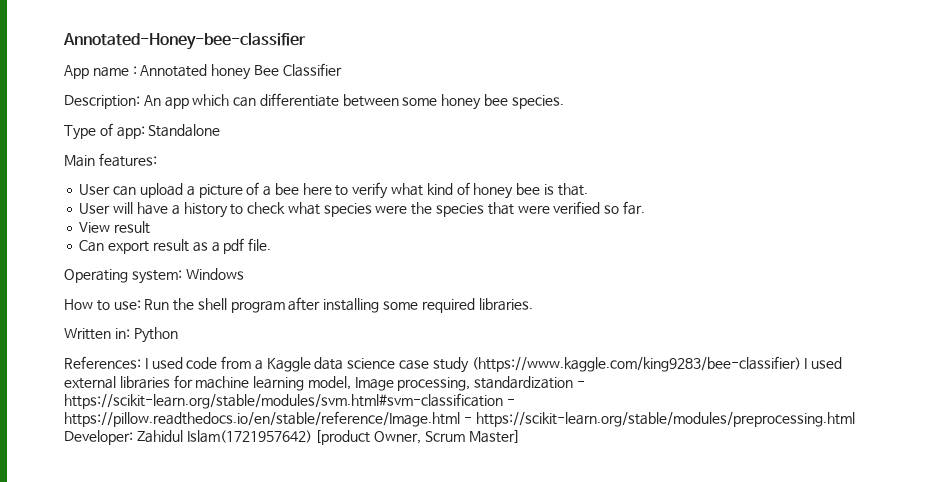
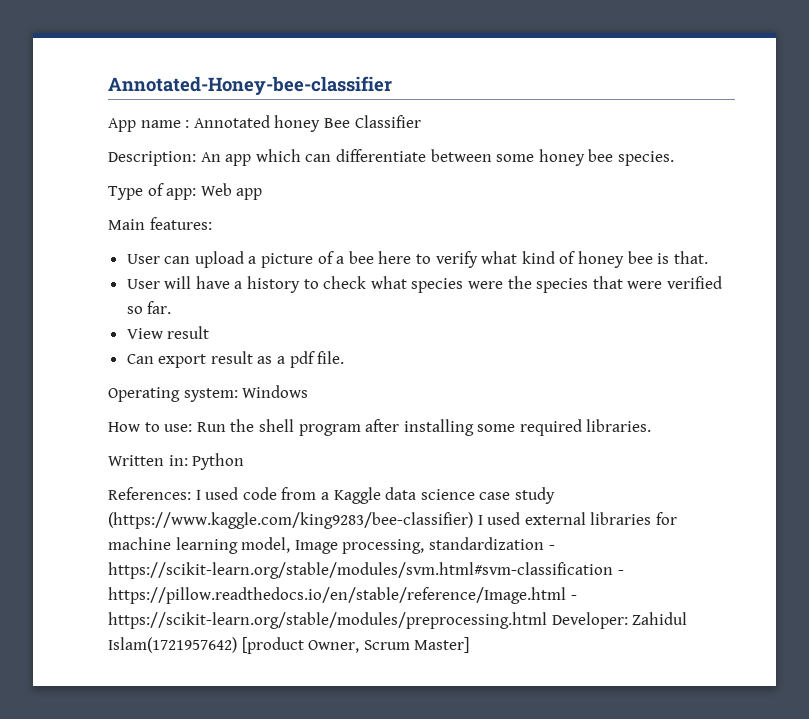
- Type of app: Standalone
+ Type of app: Web app

